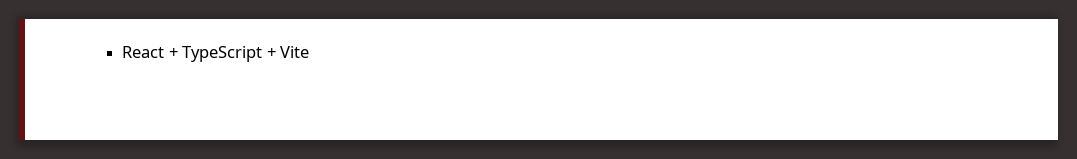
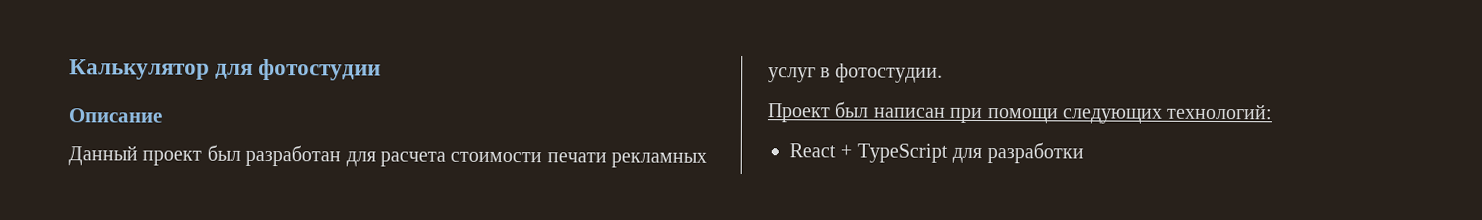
+ Калькулятор для фотостудии
+ Описание
+ Данный проект был разработан для расчета стоимости печати рекламных услуг в фотостудии.
+ Проект был написан при помощи следующих технологий:
- React + TypeScript + Vite
+ React + TypeScript для разработки

